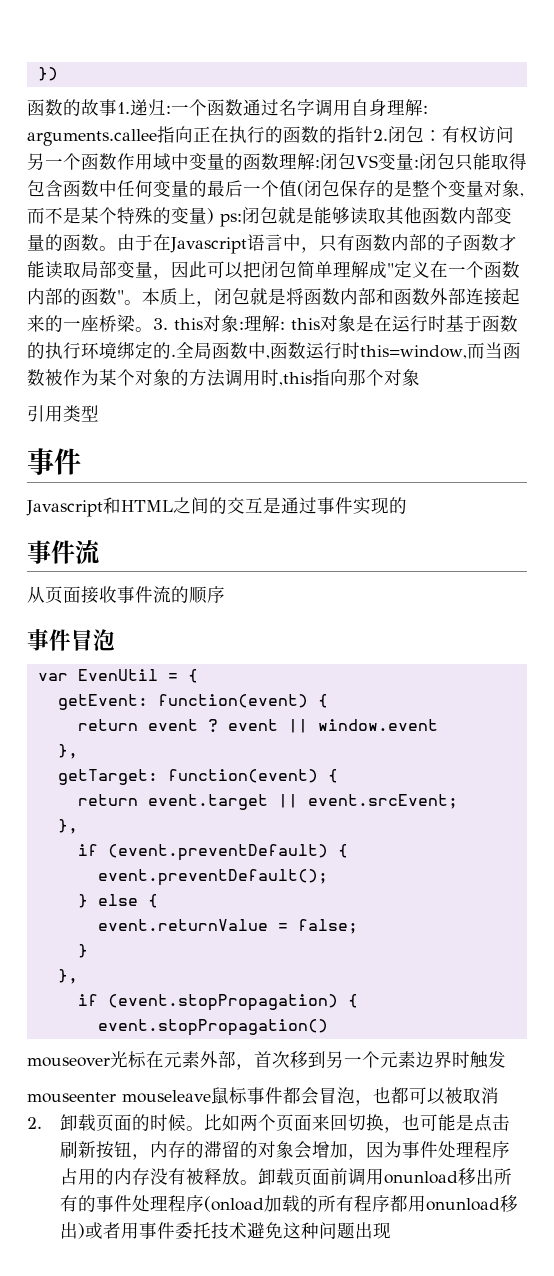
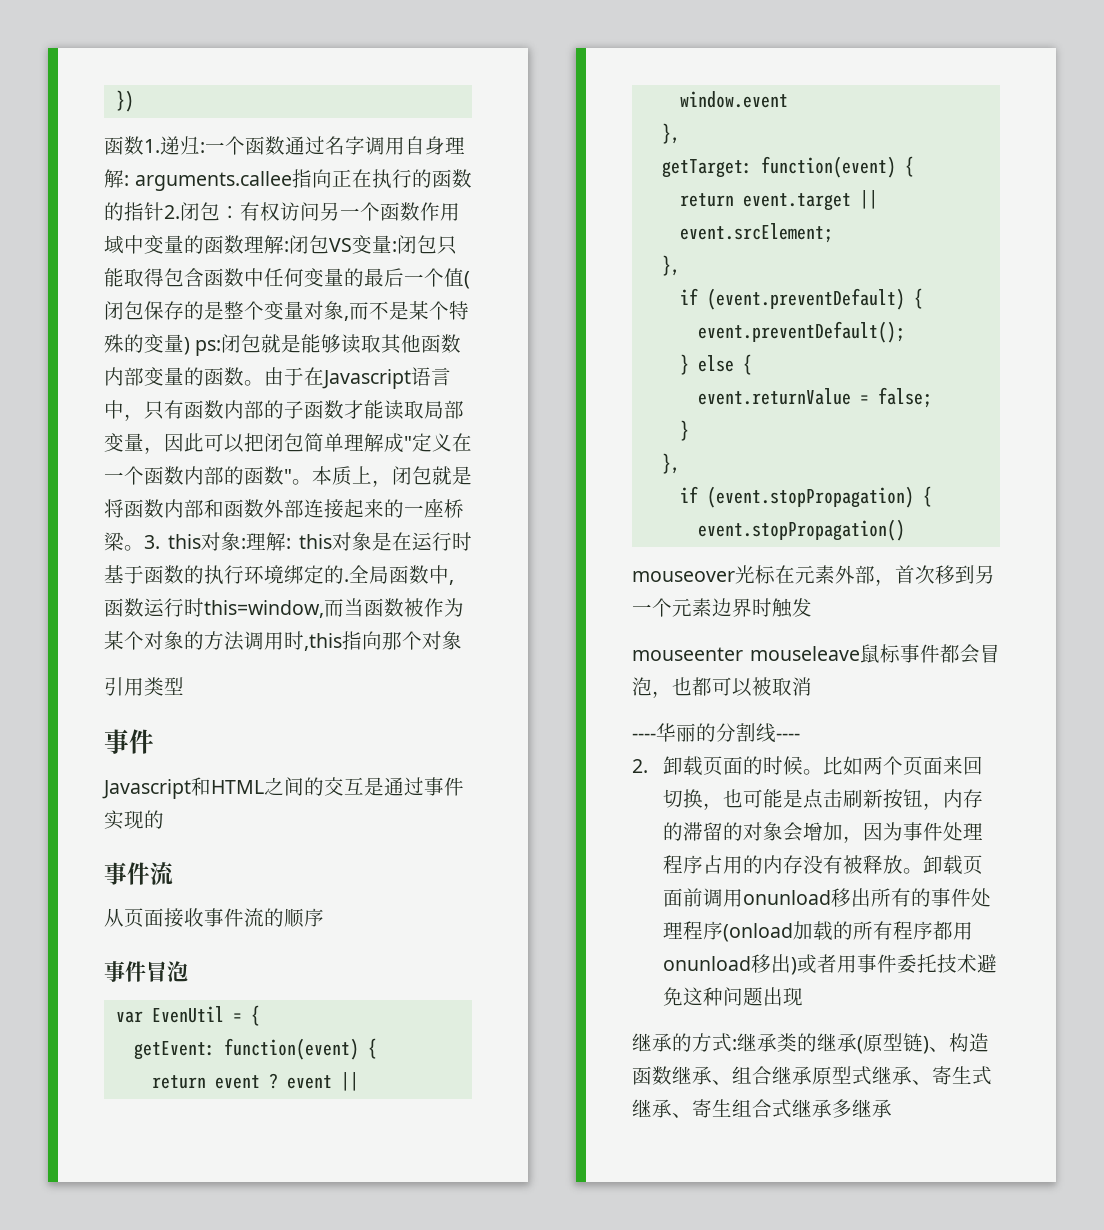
- 函数的故事1.递归:
+ 函数1.递归:
- return event.target || event.srcEvent;
+ return event.target || event.srcElement;
+ ----华丽的分割线----
+ 继承的方式:继承类的继承(原型链)、构造函数继承、组合继承原型式继承、寄生式继承、寄生组合式继承多继承

